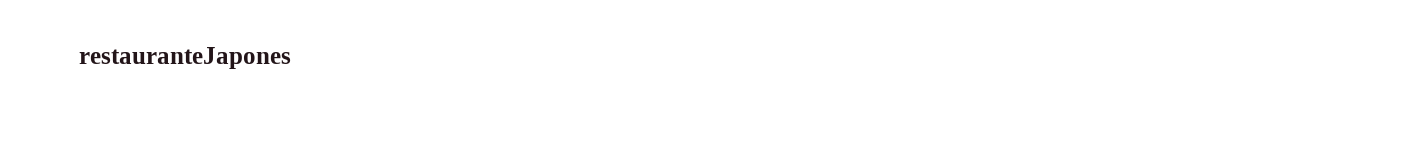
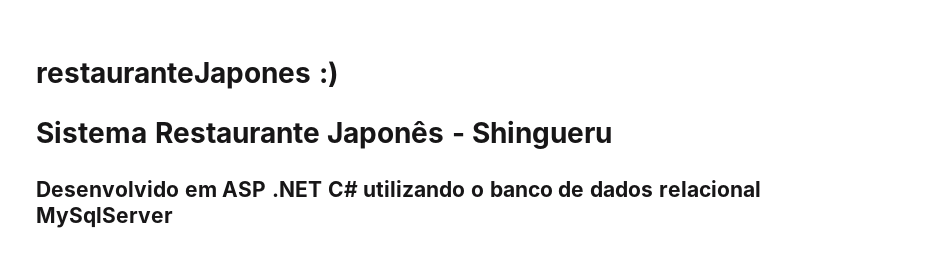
- restauranteJapones
+ restauranteJapones :)
+ Sistema Restaurante Japonês - Shingueru
+ Desenvolvido em ASP .NET C# utilizando o banco de dados relacional MySqlServer

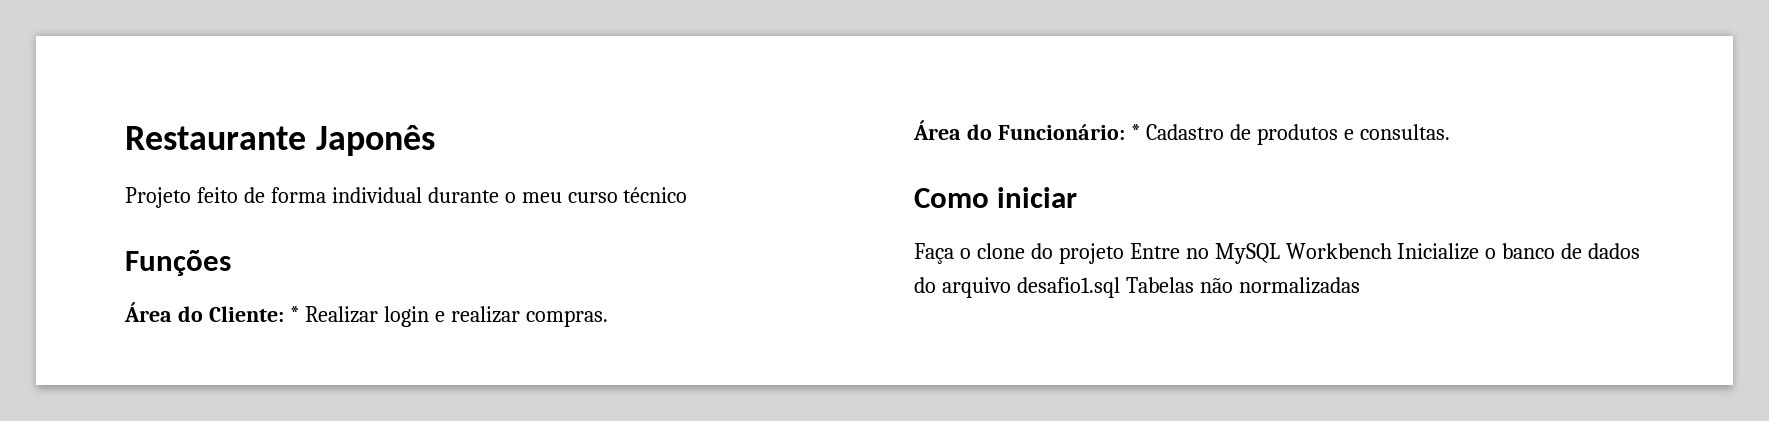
- restauranteJapones :)
- Sistema Restaurante Japonês - Shingueru
- Desenvolvido em ASP .NET C# utilizando o banco de dados relacional MySqlServer
+ Restaurante Japonês
+ Projeto feito de forma individual durante o meu curso técnico
+ Funções
+ Área do Cliente: * Realizar login e realizar compras.
+ Área do Funcionário: * Cadastro de produtos e consultas.
+ Como iniciar
+ Faça o clone do projeto Entre no MySQL Workbench Inicialize o banco de dados do arquivo desafio1.sql Tabelas não normalizadas

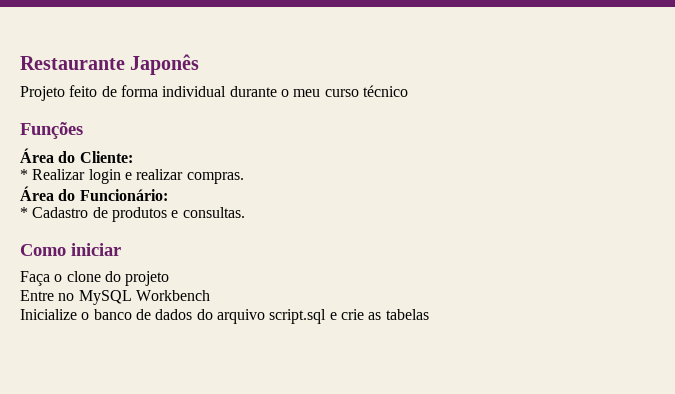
- Área do Cliente: * Realizar login e realizar compras.
+ Área do Cliente:
+ * Realizar login e realizar compras.
- Área do Funcionário: * Cadastro de produtos e consultas.
+ Área do Funcionário:
+ * Cadastro de produtos e consultas.
- Faça o clone do projeto Entre no MySQL Workbench Inicialize o banco de dados do arquivo desafio1.sql Tabelas não normalizadas
+ Faça o clone do projeto
+ Entre no MySQL Workbench
+ Inicialize o banco de dados do arquivo script.sql e crie as tabelas

